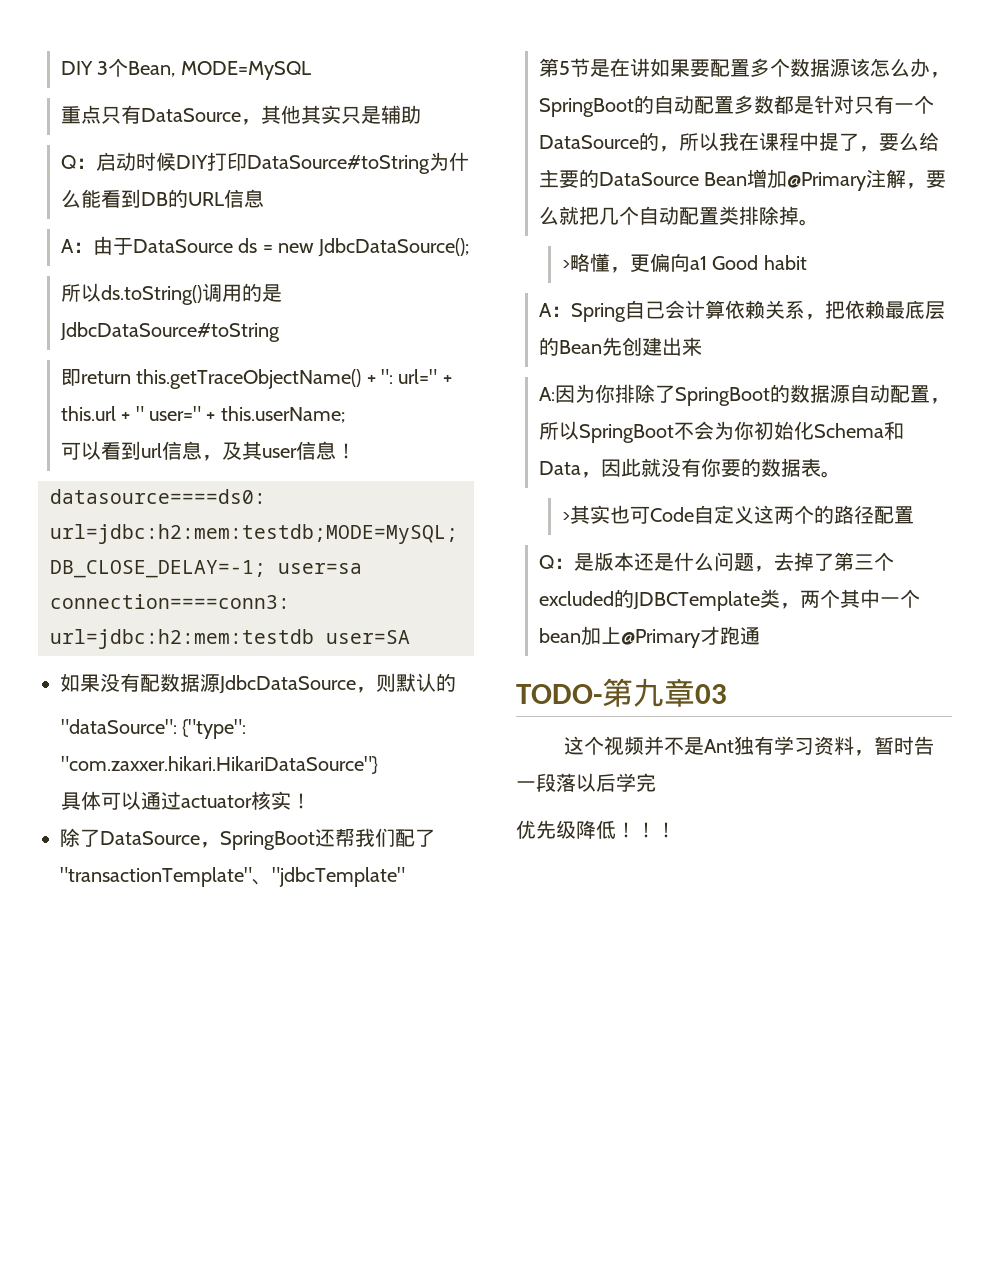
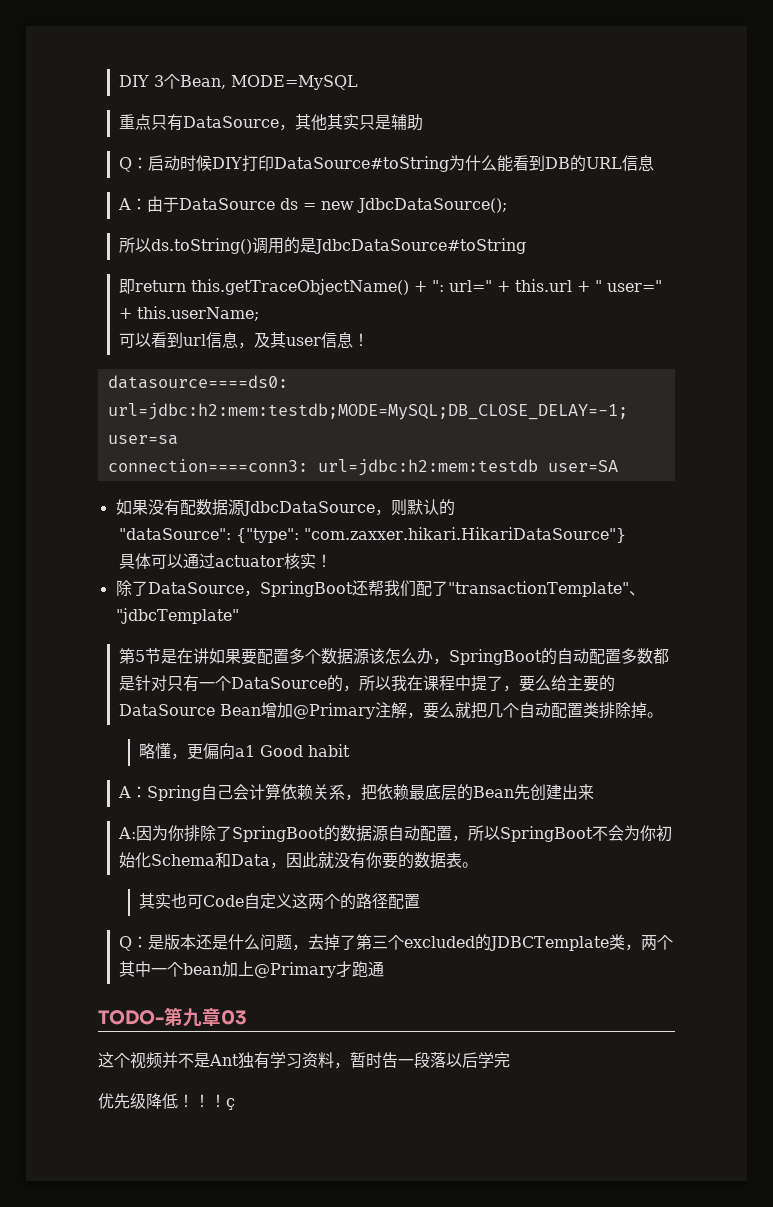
- >略懂，更偏向a1 Good habit
+ 略懂，更偏向a1 Good habit
- >其实也可Code自定义这两个的路径配置
+ 其实也可Code自定义这两个的路径配置
- 优先级降低！！！
+ 优先级降低！！！ç

